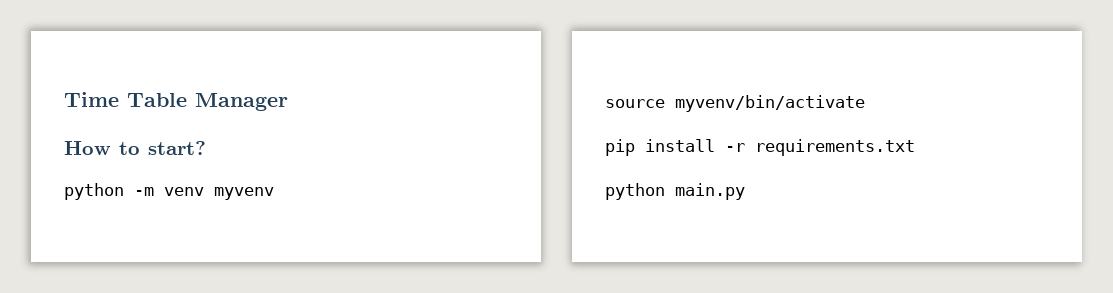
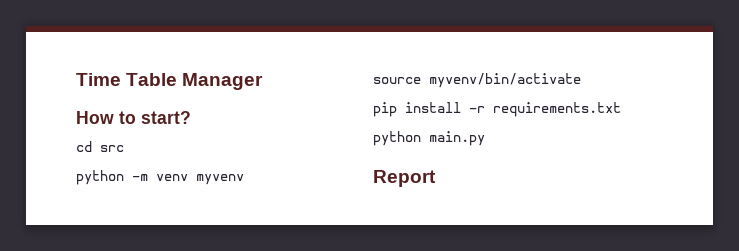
+ cd src
+ Report

